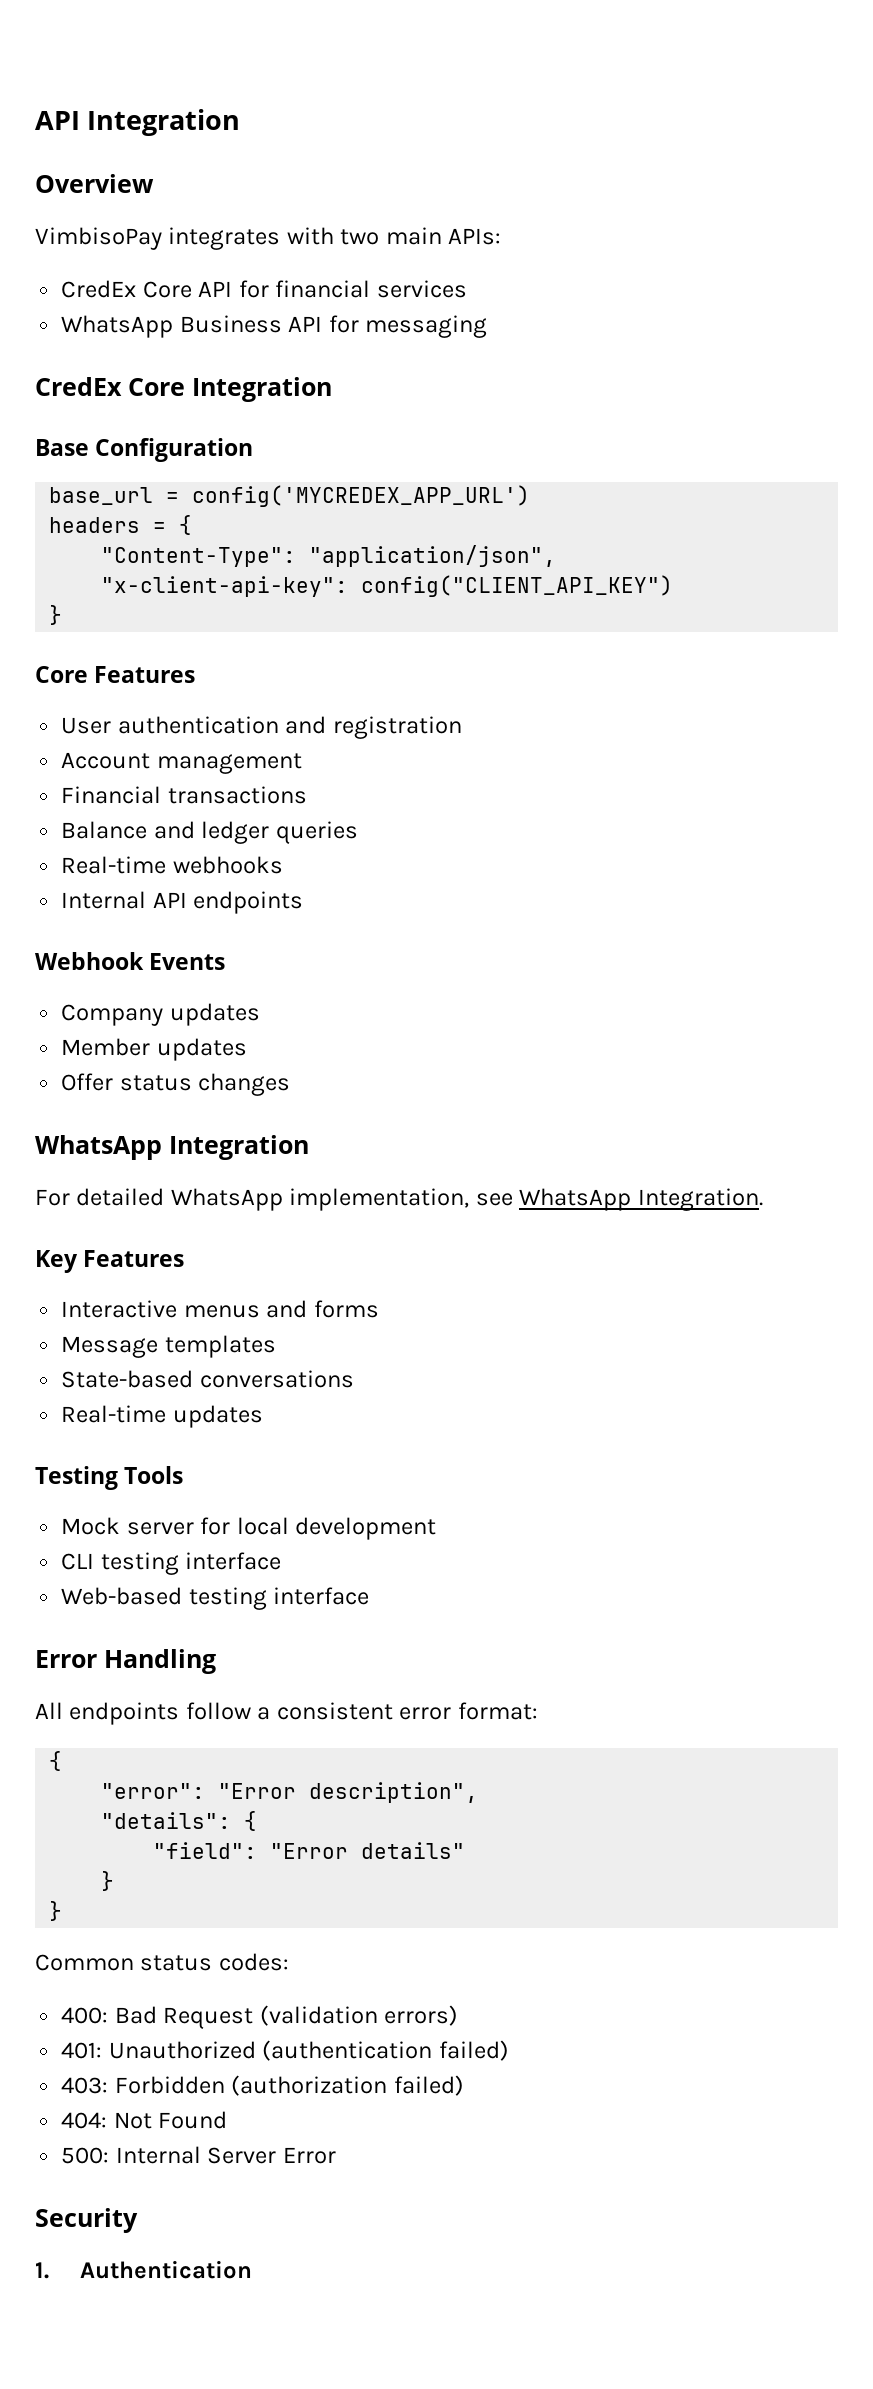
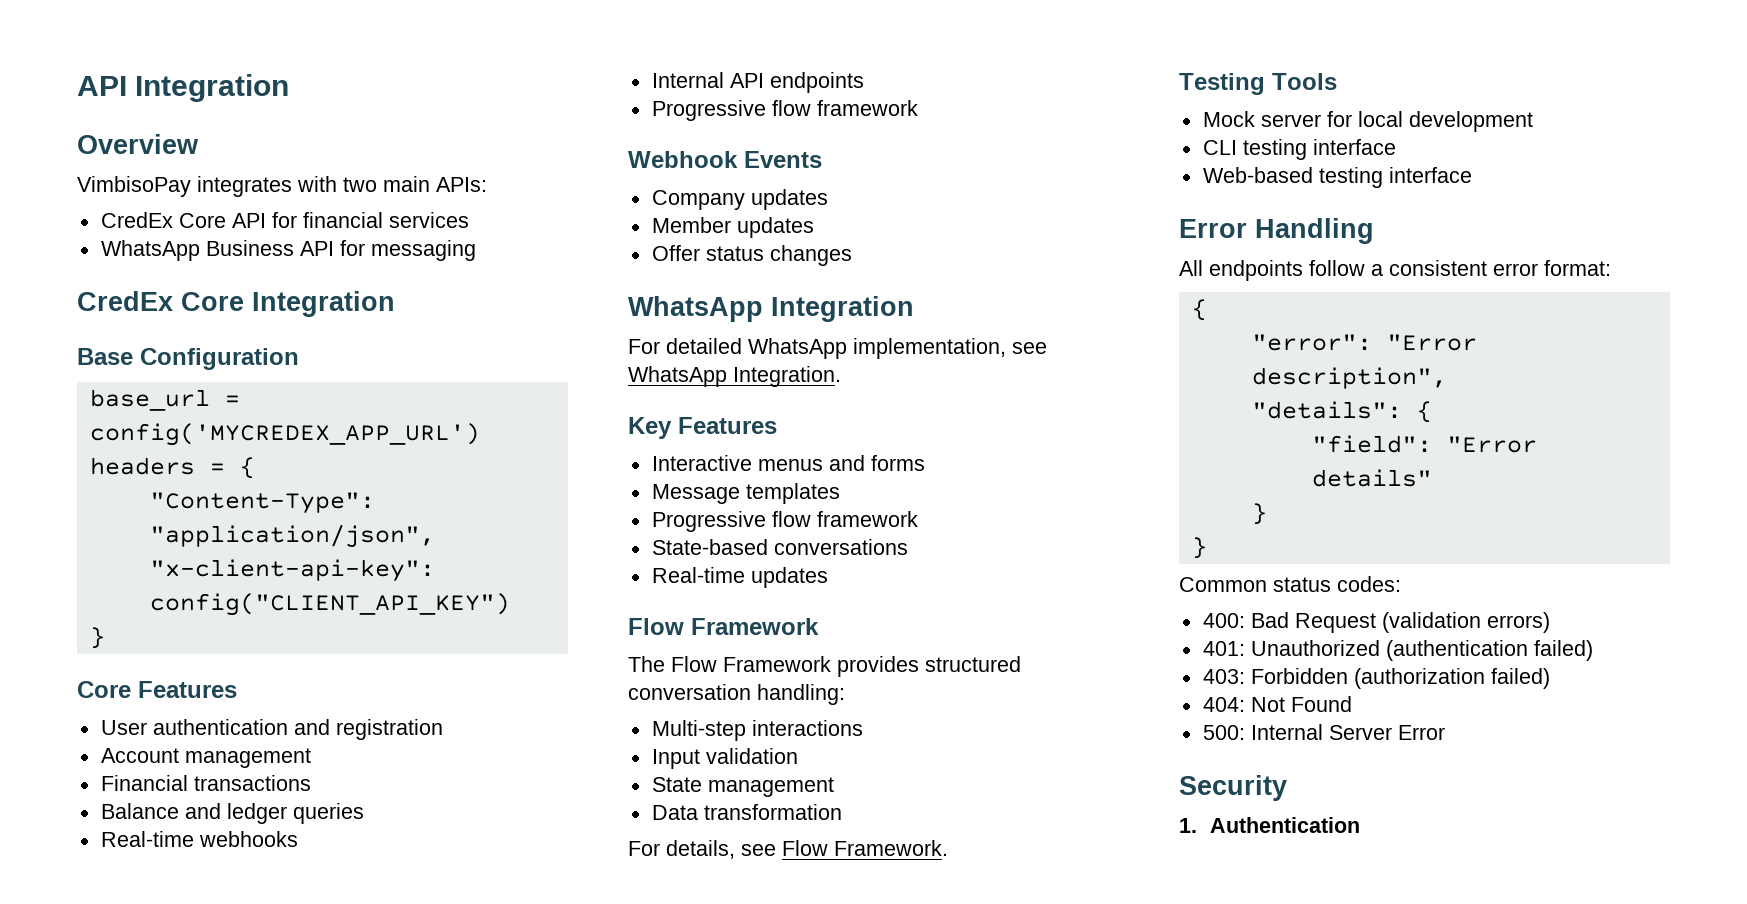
  Internal API endpoints
+ Progressive flow framework
  Message templates
+ Progressive flow framework
  Real-time updates
+ Flow Framework
+ The Flow Framework provides structured conversation handling:
+ Multi-step interactions
+ Input validation
+ State management
+ Data transformation
+ For details, see Flow Framework.

